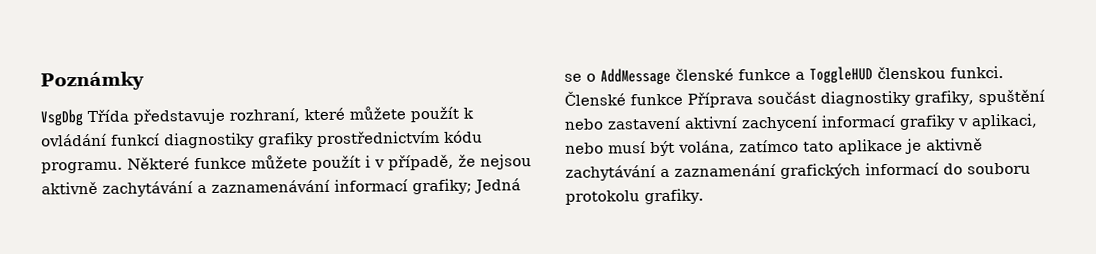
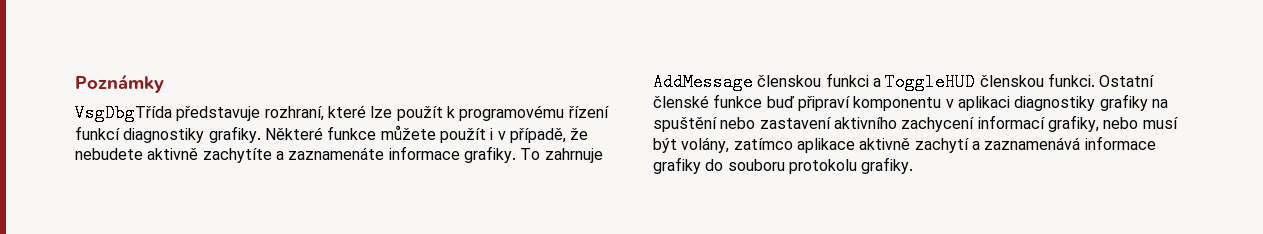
- VsgDbg Třída představuje rozhraní, které můžete použít k ovládání funkcí diagnostiky grafiky prostřednictvím kódu programu.
+ VsgDbgTřída představuje rozhraní, které lze použít k programovému řízení funkcí diagnostiky grafiky.
- Některé funkce můžete použít i v případě, že nejsou aktivně zachytávání a zaznamenávání informací grafiky; Jedná se o AddMessage členské funkce a ToggleHUD členskou funkci. Členské funkce Příprava součást diagnostiky grafiky, spuštění nebo zastavení aktivní zachycení informací grafiky v aplikaci, nebo musí být volána, zatímco tato aplikace je aktivně zachytávání a zaznamenání grafických informací do souboru protokolu grafiky.
+ Některé funkce můžete použít i v případě, že nebudete aktivně zachytíte a zaznamenáte informace grafiky. To zahrnuje AddMessage členskou funkci a ToggleHUD členskou funkci. Ostatní členské funkce buď připraví komponentu v aplikaci diagnostiky grafiky na spuštění nebo zastavení aktivního zachycení informací grafiky, nebo musí být volány, zatímco aplikace aktivně zachytí a zaznamenává informace grafiky do souboru protokolu grafiky.

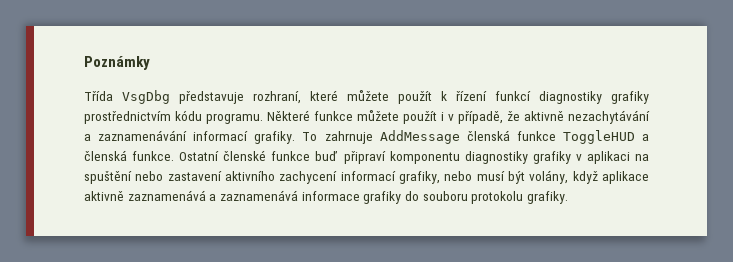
- VsgDbgTřída představuje rozhraní, které lze použít k programovému řízení funkcí diagnostiky grafiky.
+ Třída VsgDbg představuje rozhraní, které můžete použít k řízení funkcí diagnostiky grafiky prostřednictvím kódu programu.
- Některé funkce můžete použít i v případě, že nebudete aktivně zachytíte a zaznamenáte informace grafiky. To zahrnuje AddMessage členskou funkci a ToggleHUD členskou funkci.
+ Některé funkce můžete použít i v případě, že aktivně nezachytávání a zaznamenávání informací grafiky. To zahrnuje AddMessage členská funkce ToggleHUD a členská funkce.
- Ostatní členské funkce buď připraví komponentu v aplikaci diagnostiky grafiky na spuštění nebo zastavení aktivního zachycení informací grafiky, nebo musí být volány, zatímco aplikace aktivně zachytí a zaznamenává informace grafiky do souboru protokolu grafiky.
+ Ostatní členské funkce buď připraví komponentu diagnostiky grafiky v aplikaci na spuštění nebo zastavení aktivního zachycení informací grafiky, nebo musí být volány, když aplikace aktivně zaznamenává a zaznamenává informace grafiky do souboru protokolu grafiky.

